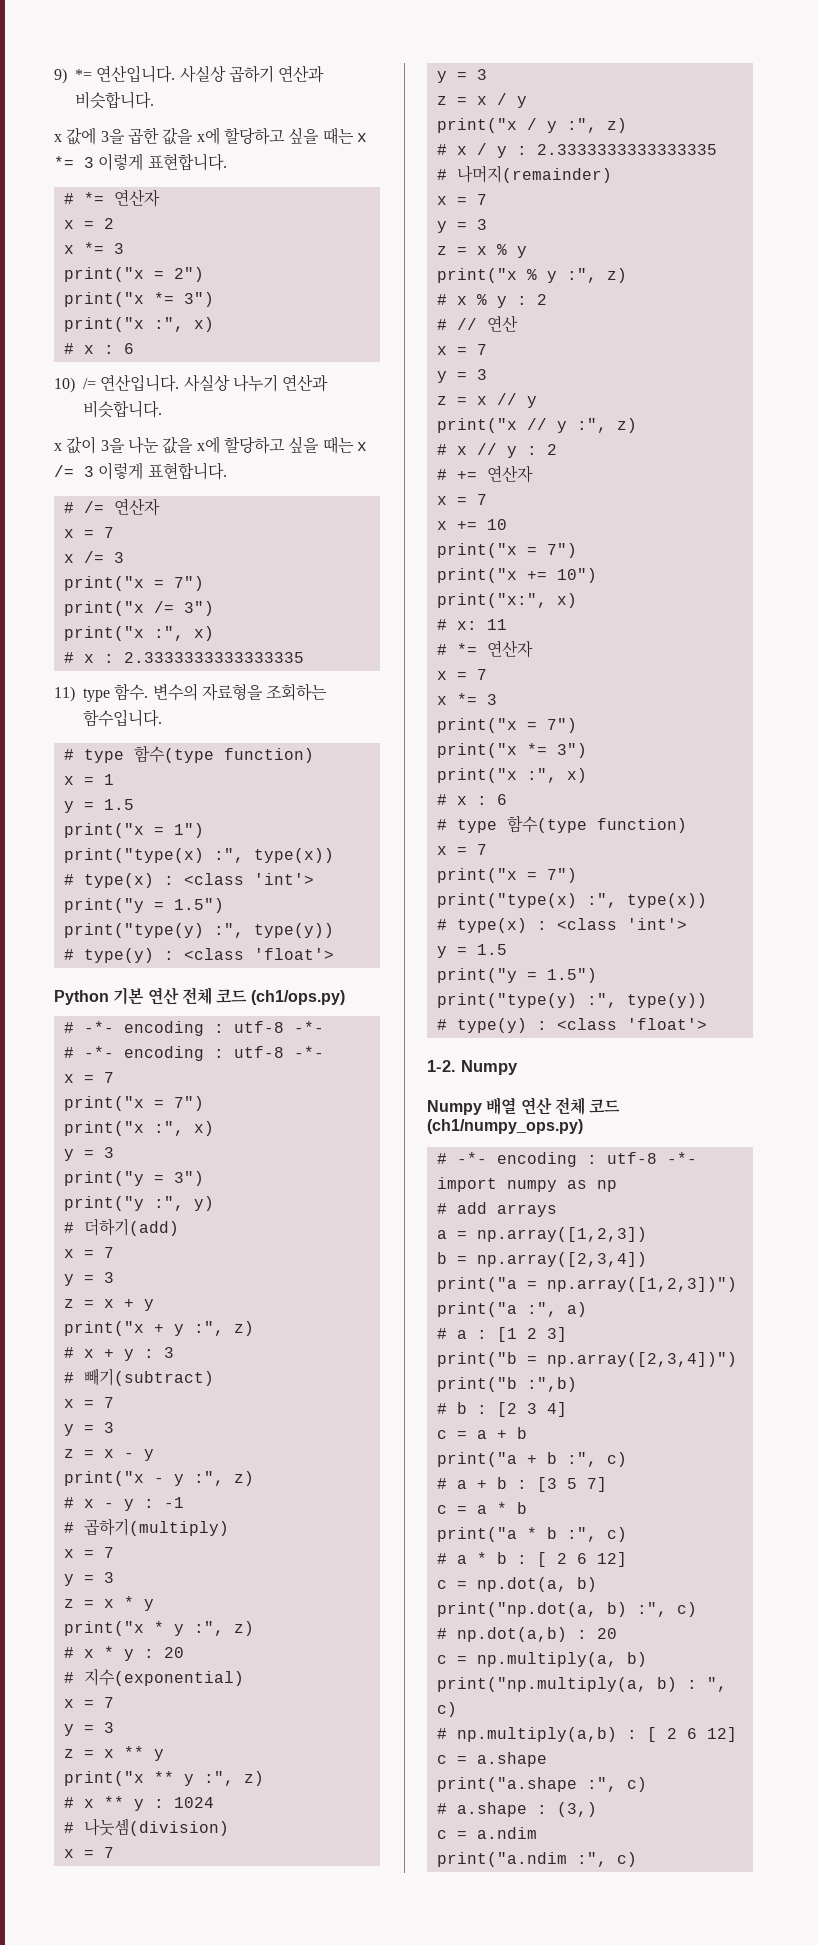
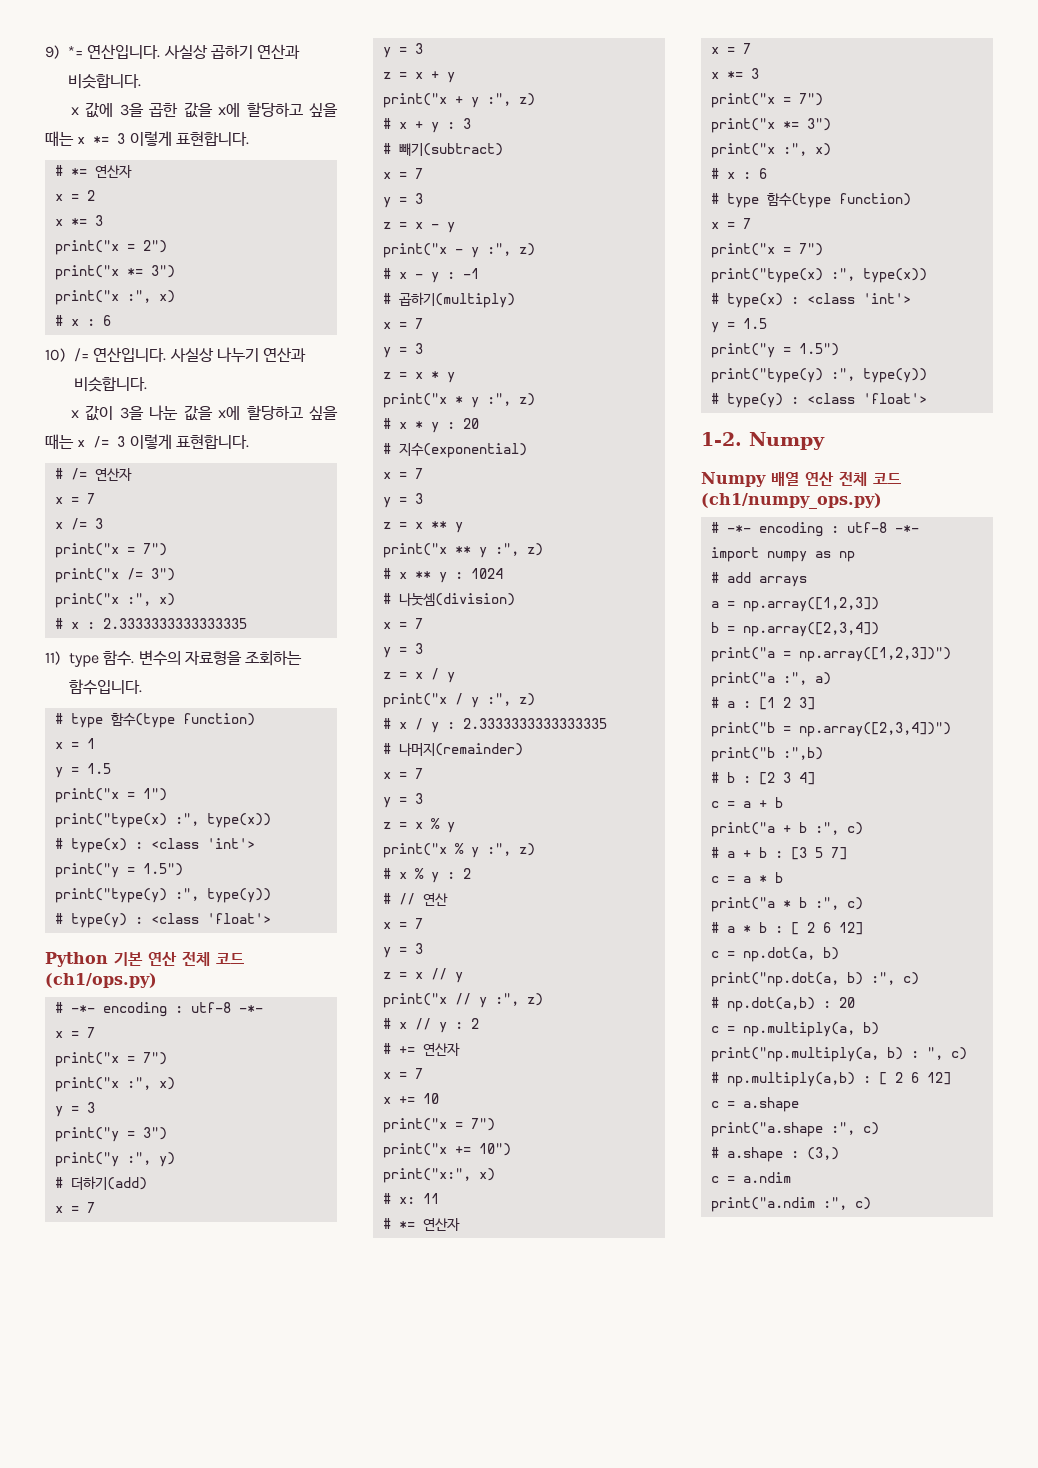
  Python 기본 연산 전체 코드 (ch1/ops.py)
- # -*- encoding : utf-8 -*-

